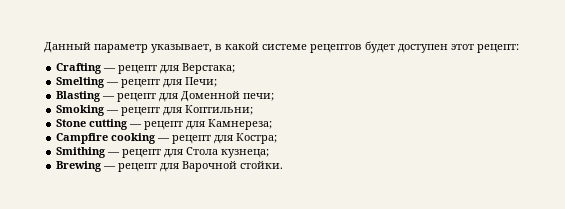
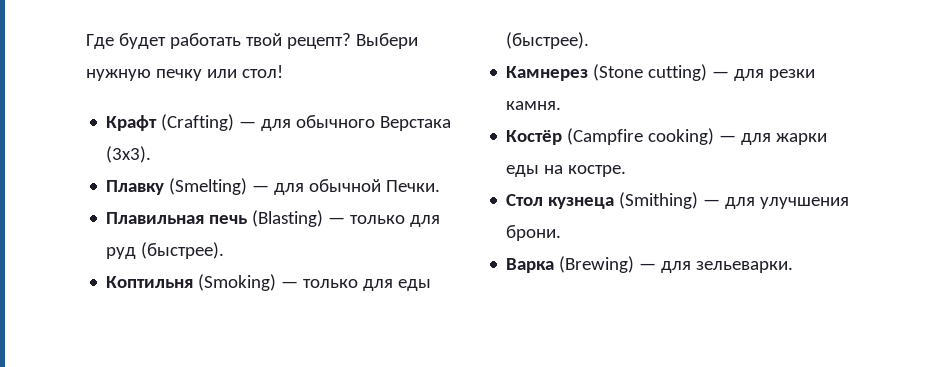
- Данный параметр указывает, в какой системе рецептов будет доступен этот рецепт:
- Crafting — рецепт для Верстака;
- Smelting — рецепт для Печи;
- Blasting — рецепт для Доменной печи;
- Smoking — рецепт для Коптильни;
- Stone cutting — рецепт для Камнереза;
- Campfire cooking — рецепт для Костра;
- Smithing — рецепт для Стола кузнеца;
- Brewing — рецепт для Варочной стойки.
+ Где будет работать твой рецепт? Выбери нужную печку или стол!
+ Крафт (Crafting) — для обычного Верстака (3x3).
+ Плавку (Smelting) — для обычной Печки.
+ Плавильная печь (Blasting) — только для руд (быстрее).
+ Коптильня (Smoking) — только для еды (быстрее).
+ Камнерез (Stone cutting) — для резки камня.
+ Костёр (Campfire cooking) — для жарки еды на костре.
+ Стол кузнеца (Smithing) — для улучшения брони.
+ Варка (Brewing) — для зельеварки.

